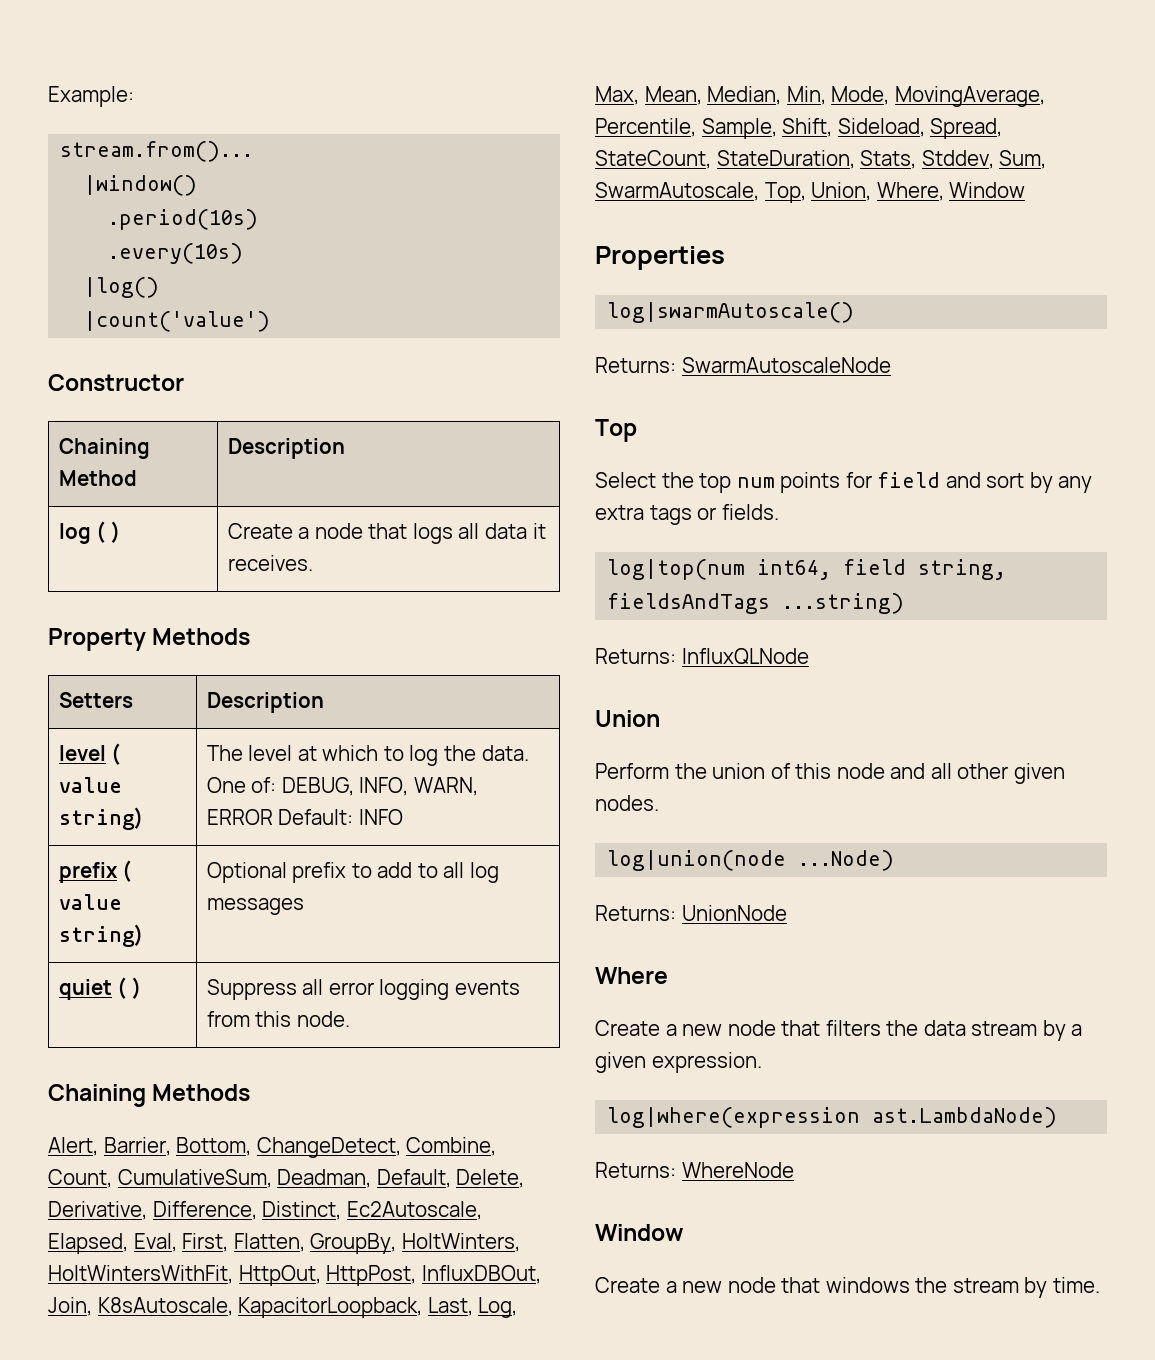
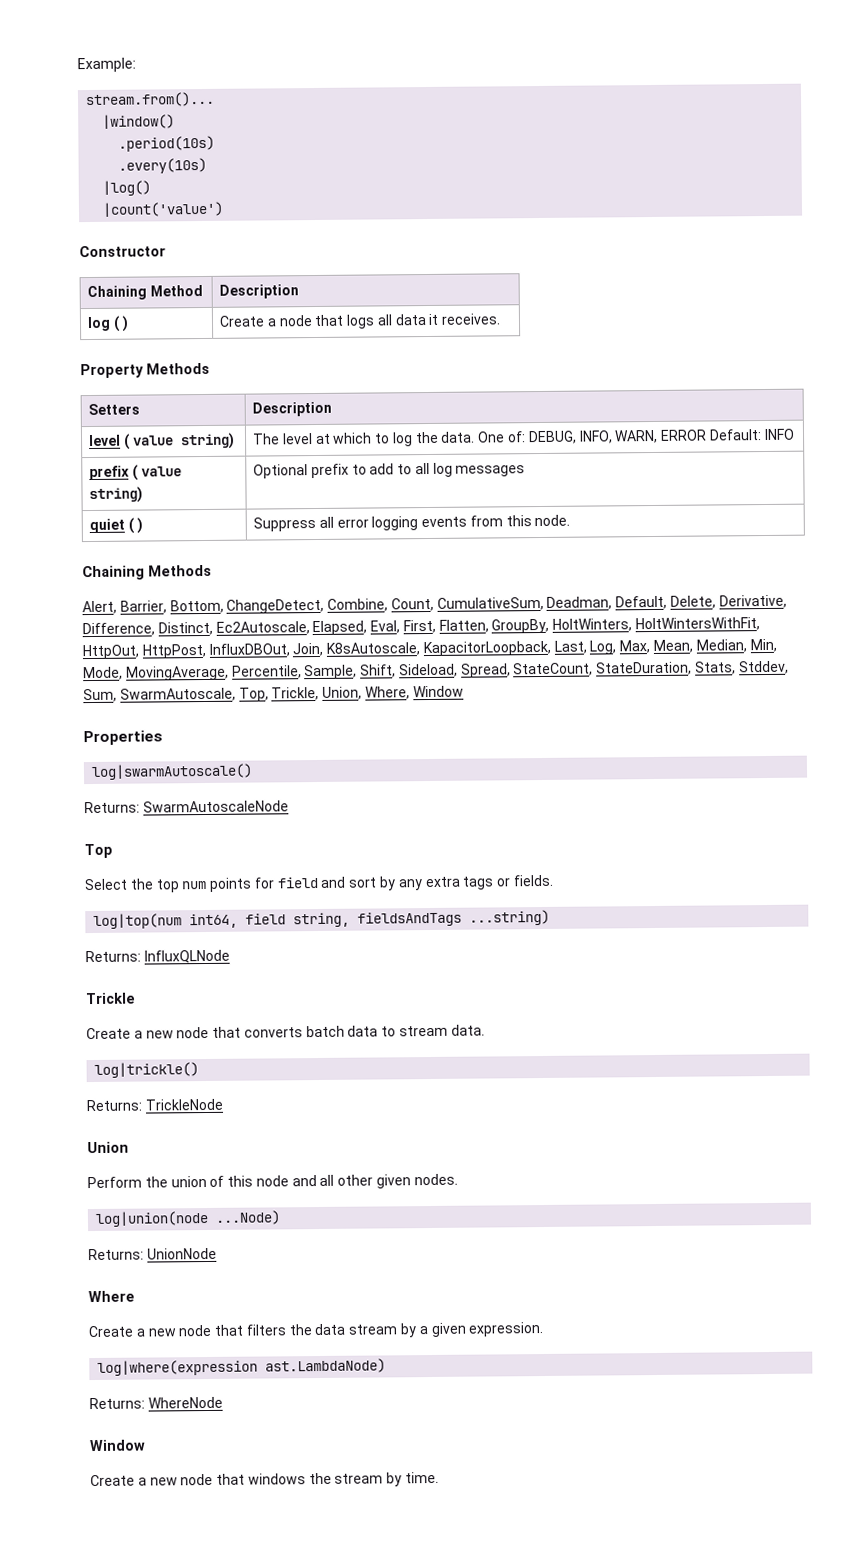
- Alert, Barrier, Bottom, ChangeDetect, Combine, Count, CumulativeSum, Deadman, Default, Delete, Derivative, Difference, Distinct, Ec2Autoscale, Elapsed, Eval, First, Flatten, GroupBy, HoltWinters, HoltWintersWithFit, HttpOut, HttpPost, InfluxDBOut, Join, K8sAutoscale, KapacitorLoopback, Last, Log, Max, Mean, Median, Min, Mode, MovingAverage, Percentile, Sample, Shift, Sideload, Spread, StateCount, StateDuration, Stats, Stddev, Sum, SwarmAutoscale, Top, Union, Where, Window
+ Alert, Barrier, Bottom, ChangeDetect, Combine, Count, CumulativeSum, Deadman, Default, Delete, Derivative, Difference, Distinct, Ec2Autoscale, Elapsed, Eval, First, Flatten, GroupBy, HoltWinters, HoltWintersWithFit, HttpOut, HttpPost, InfluxDBOut, Join, K8sAutoscale, KapacitorLoopback, Last, Log, Max, Mean, Median, Min, Mode, MovingAverage, Percentile, Sample, Shift, Sideload, Spread, StateCount, StateDuration, Stats, Stddev, Sum, SwarmAutoscale, Top, Trickle, Union, Where, Window
+ Trickle
+ Create a new node that converts batch data to stream data.
+ log|trickle()
+ Returns: TrickleNode

